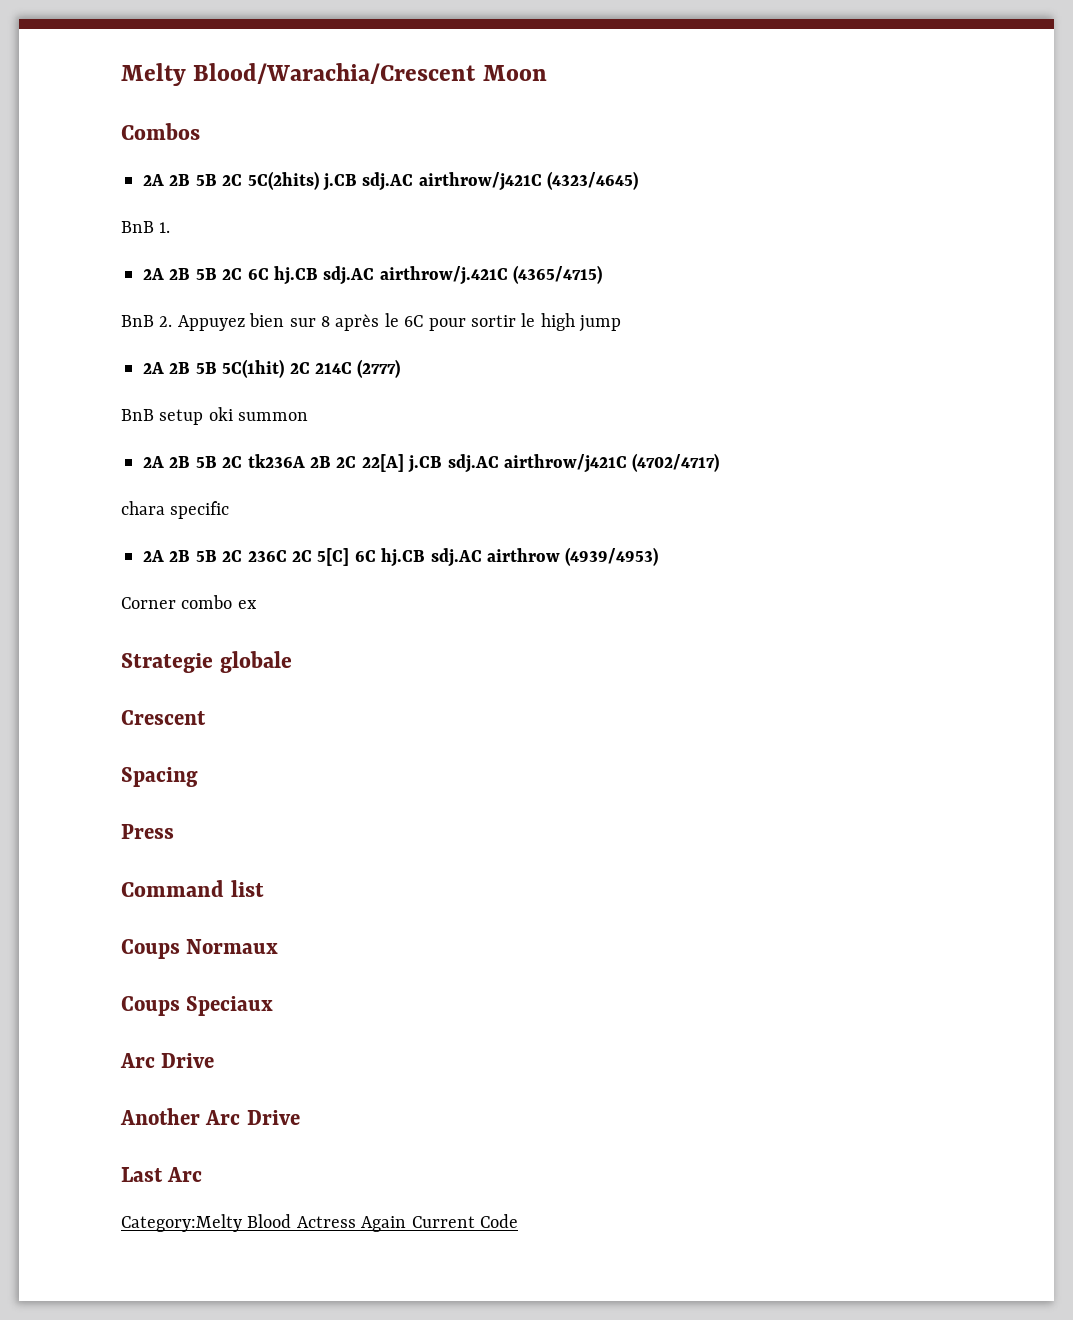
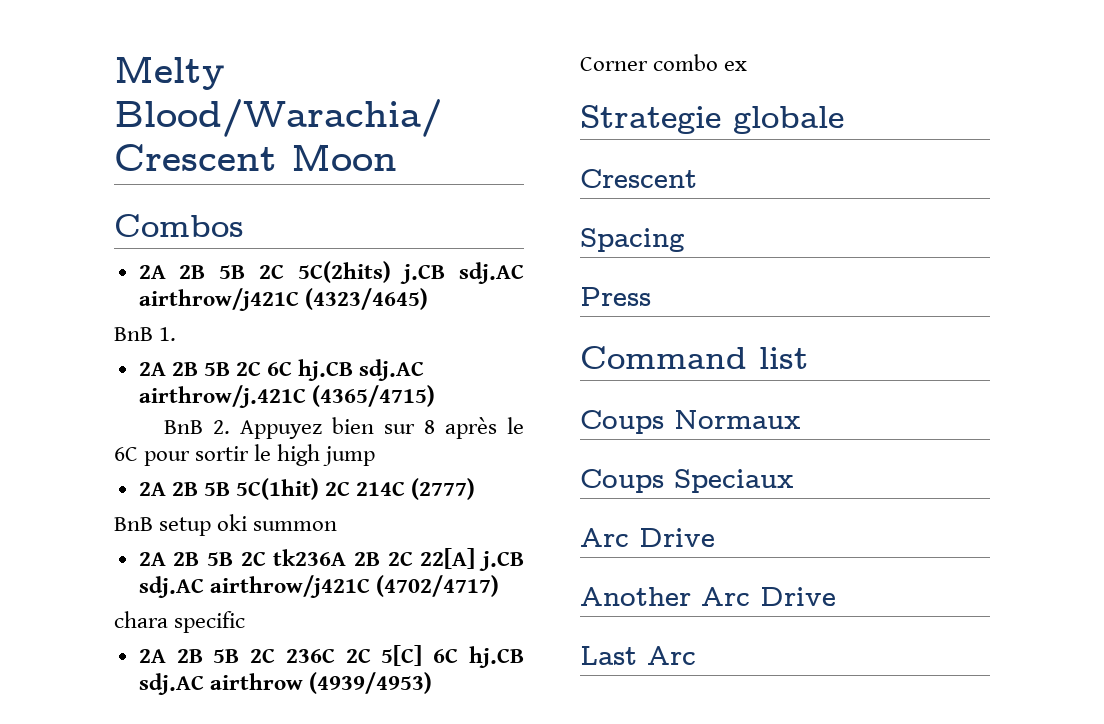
- Category:Melty Blood Actress Again Current Code

